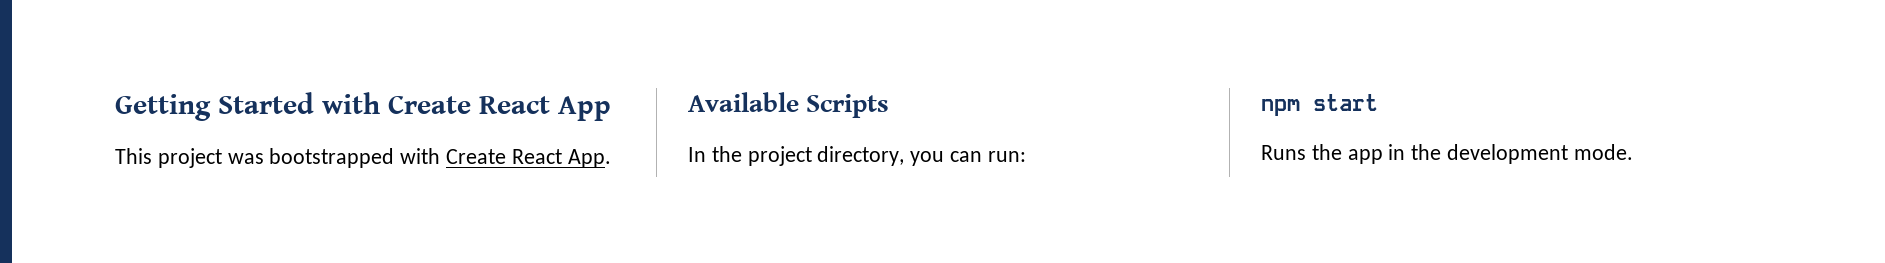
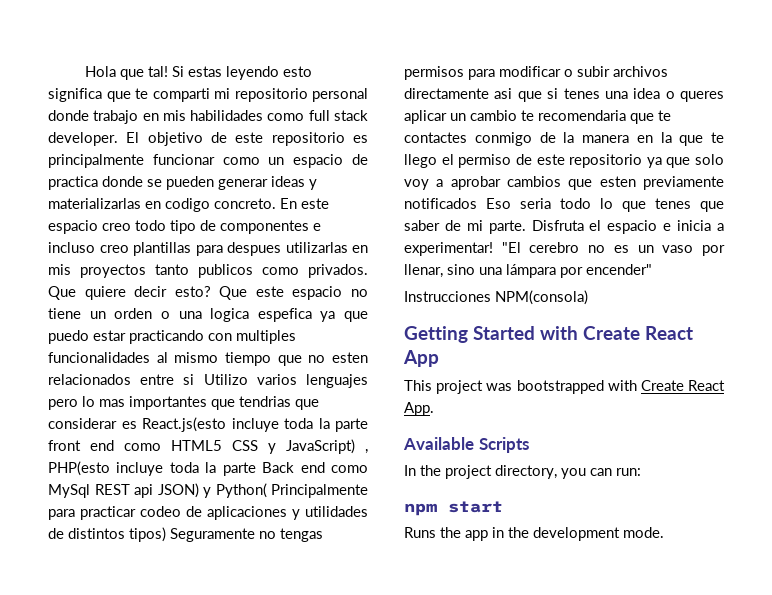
+ Hola que tal! Si estas leyendo esto significa que te comparti mi repositorio personal donde trabajo en mis habilidades como full stack developer. El objetivo de este repositorio es principalmente funcionar como un espacio de practica donde se pueden generar ideas y materializarlas en codigo concreto. En este espacio creo todo tipo de componentes e incluso creo plantillas para despues utilizarlas en mis proyectos tanto publicos como privados. Que quiere decir esto? Que este espacio no tiene un orden o una logica espefica ya que puedo estar practicando con multiples funcionalidades al mismo tiempo que no esten relacionados entre si Utilizo varios lenguajes pero lo mas importantes que tendrias que considerar es React.js(esto incluye toda la parte front end como HTML5 CSS y JavaScript) , PHP(esto incluye toda la parte Back end como MySql REST api JSON) y Python( Principalmente para practicar codeo de aplicaciones y utilidades de distintos tipos) Seguramente no tengas permisos para modificar o subir archivos directamente asi que si tenes una idea o queres aplicar un cambio te recomendaria que te contactes conmigo de la manera en la que te llego el permiso de este repositorio ya que solo voy a aprobar cambios que esten previamente notificados Eso seria todo lo que tenes que saber de mi parte. Disfruta el espacio e inicia a experimentar! "El cerebro no es un vaso por llenar, sino una lámpara por encender"
+ Instrucciones NPM(consola)

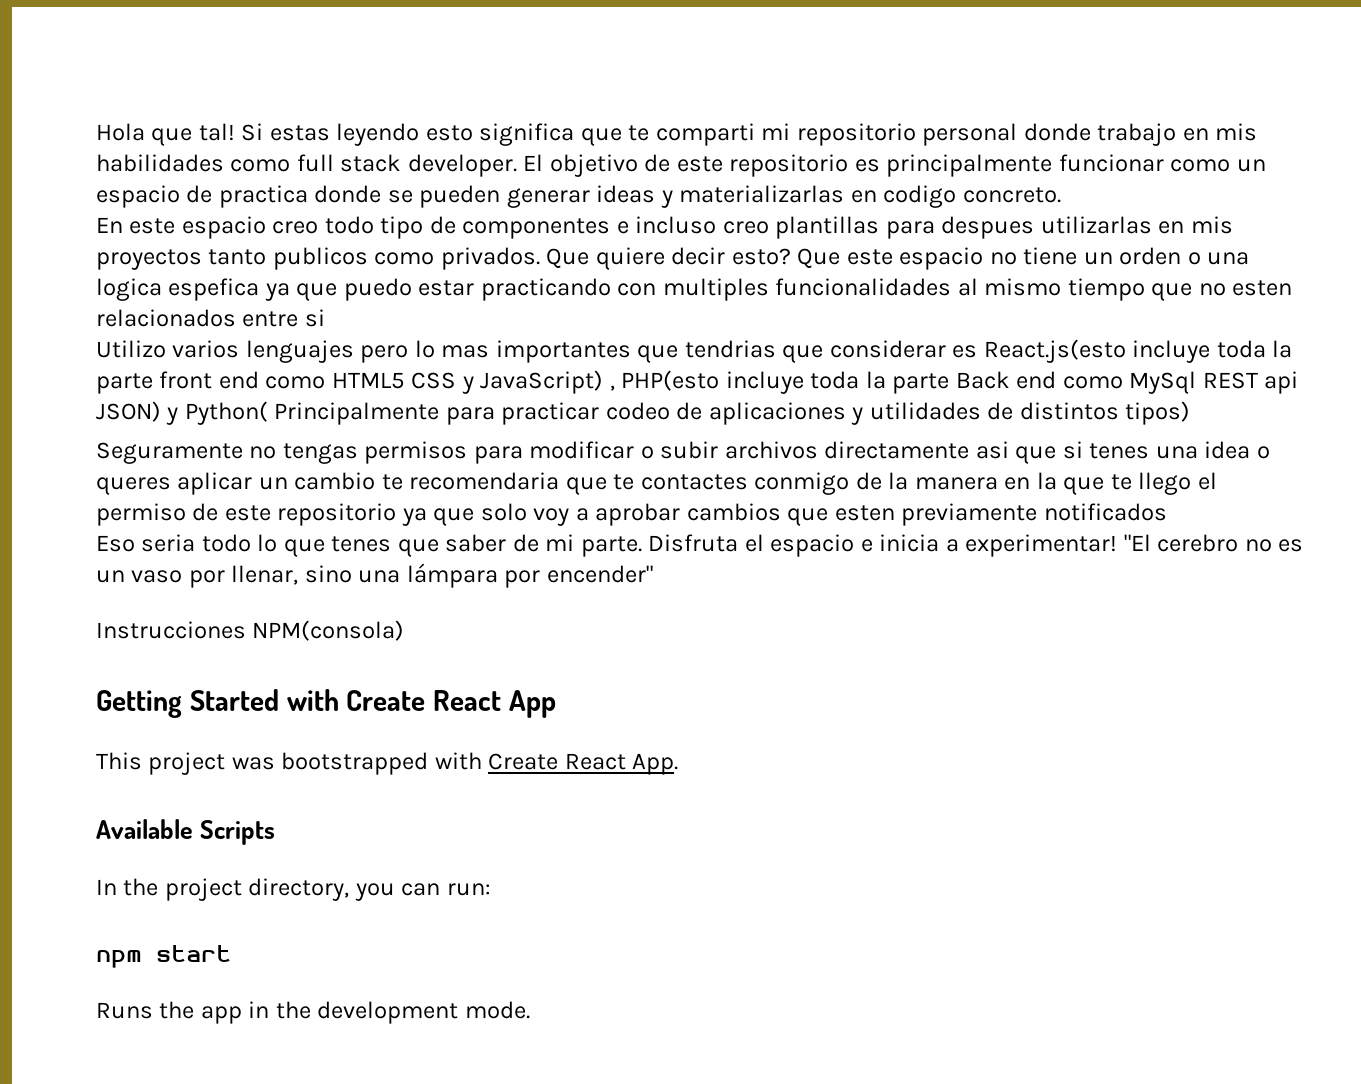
- El objetivo de este repositorio es principalmente funcionar como un espacio de practica donde se pueden generar ideas y materializarlas en codigo concreto. En este espacio creo todo tipo de componentes e incluso creo plantillas para despues utilizarlas en mis proyectos tanto publicos como privados.
+ El objetivo de este repositorio es principalmente funcionar como un espacio de practica donde se pueden generar ideas y materializarlas en codigo concreto.
+ En este espacio creo todo tipo de componentes e incluso creo plantillas para despues utilizarlas en mis proyectos tanto publicos como privados.
- Que este espacio no tiene un orden o una logica espefica ya que puedo estar practicando con multiples funcionalidades al mismo tiempo que no esten relacionados entre si Utilizo varios lenguajes pero lo mas importantes que tendrias que considerar es React.js(esto incluye toda la parte front end como HTML5 CSS y JavaScript) , PHP(esto incluye toda la parte Back end como MySql REST api JSON) y Python( Principalmente para practicar codeo de aplicaciones y utilidades de distintos tipos) Seguramente no tengas permisos para modificar o subir archivos directamente asi que si tenes una idea o queres aplicar un cambio te recomendaria que te contactes conmigo de la manera en la que te llego el permiso de este repositorio ya que solo voy a aprobar cambios que esten previamente notificados Eso seria todo lo que tenes que saber de mi parte.
+ Que este espacio no tiene un orden o una logica espefica ya que puedo estar practicando con multiples funcionalidades al mismo tiempo que no esten relacionados entre si
+ Utilizo varios lenguajes pero lo mas importantes que tendrias que considerar es React.js(esto incluye toda la parte front end como HTML5 CSS y JavaScript) , PHP(esto incluye toda la parte Back end como MySql REST api JSON) y Python( Principalmente para practicar codeo de aplicaciones y utilidades de distintos tipos)
+ Seguramente no tengas permisos para modificar o subir archivos directamente asi que si tenes una idea o queres aplicar un cambio te recomendaria que te contactes conmigo de la manera en la que te llego el permiso de este repositorio ya que solo voy a aprobar cambios que esten previamente notificados
+ Eso seria todo lo que tenes que saber de mi parte.

